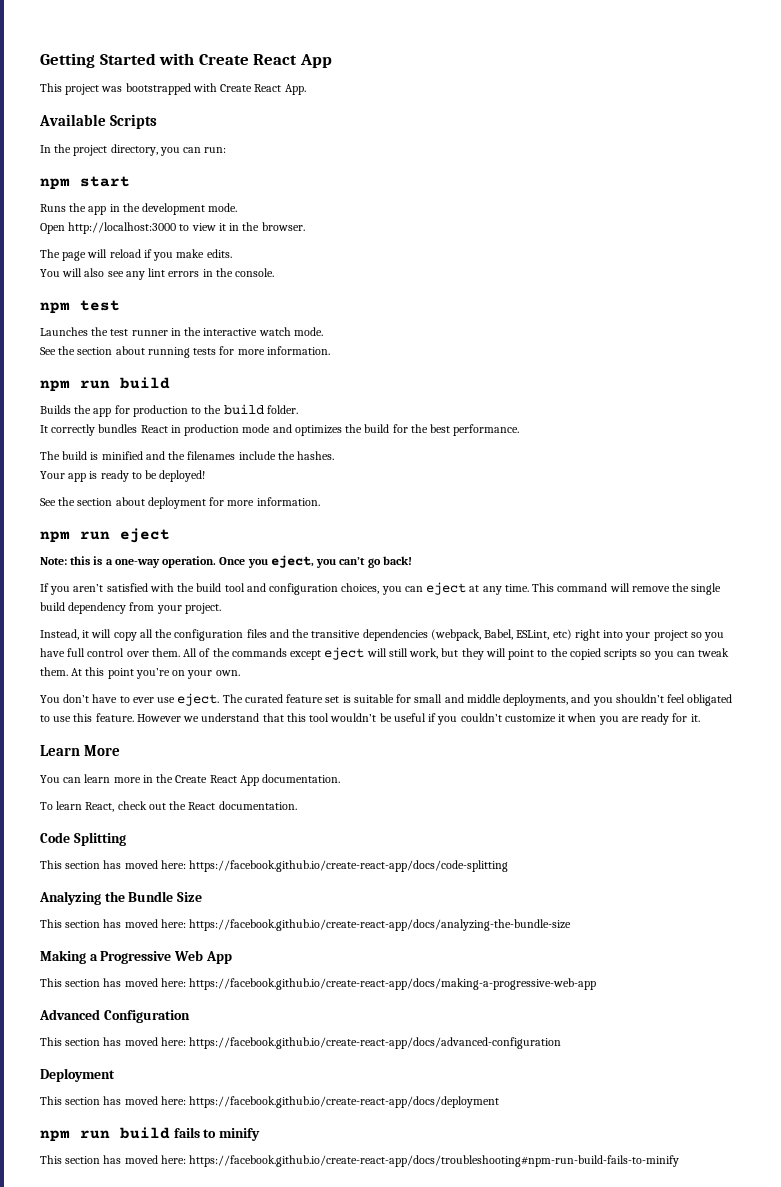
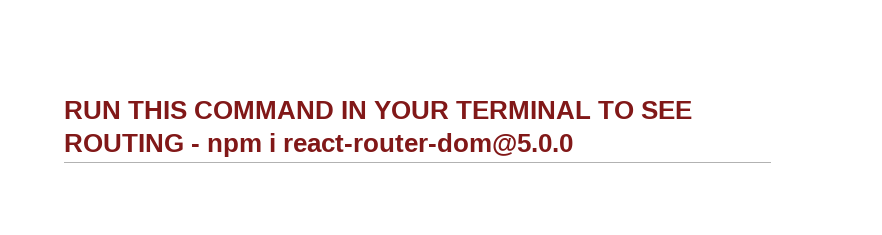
- Getting Started with Create React App
- This project was bootstrapped with Create React App.
- Available Scripts
- In the project directory, you can run:
- npm start
- Runs the app in the development mode.
- Open http://localhost:3000 to view it in the browser.
- The page will reload if you make edits.
- You will also see any lint errors in the console.
- npm test
- Launches the test runner in the interactive watch mode.
- See the section about running tests for more information.
- npm run build
- Builds the app for production to the build folder.
- It correctly bundles React in production mode and optimizes the build for the best performance.
- The build is minified and the filenames include the hashes.
- Your app is ready to be deployed!
- See the section about deployment for more information.
- npm run eject
- Note: this is a one-way operation. Once you eject, you can’t go back!
- If you aren’t satisfied with the build tool and configuration choices, you can eject at any time. This command will remove the single build dependency from your project.
- Instead, it will copy all the configuration files and the transitive dependencies (webpack, Babel, ESLint, etc) right into your project so you have full control over them. All of the commands except eject will still work, but they will point to the copied scripts so you can tweak them. At this point you’re on your own.
- You don’t have to ever use eject. The curated feature set is suitable for small and middle deployments, and you shouldn’t feel obligated to use this feature. However we understand that this tool wouldn’t be useful if you couldn’t customize it when you are ready for it.
- Learn More
- You can learn more in the Create React App documentation.
- To learn React, check out the React documentation.
- Code Splitting
- This section has moved here: https://facebook.github.io/create-react-app/docs/code-splitting
- Analyzing the Bundle Size
- This section has moved here: https://facebook.github.io/create-react-app/docs/analyzing-the-bundle-size
- Making a Progressive Web App
- This section has moved here: https://facebook.github.io/create-react-app/docs/making-a-progressive-web-app
- Advanced Configuration
- This section has moved here: https://facebook.github.io/create-react-app/docs/advanced-configuration
- Deployment
- This section has moved here: https://facebook.github.io/create-react-app/docs/deployment
- npm run build fails to minify
- This section has moved here: https://facebook.github.io/create-react-app/docs/troubleshooting#npm-run-build-fails-to-minify
+ RUN THIS COMMAND IN YOUR TERMINAL TO SEE ROUTING - npm i react-router-dom@5.0.0

